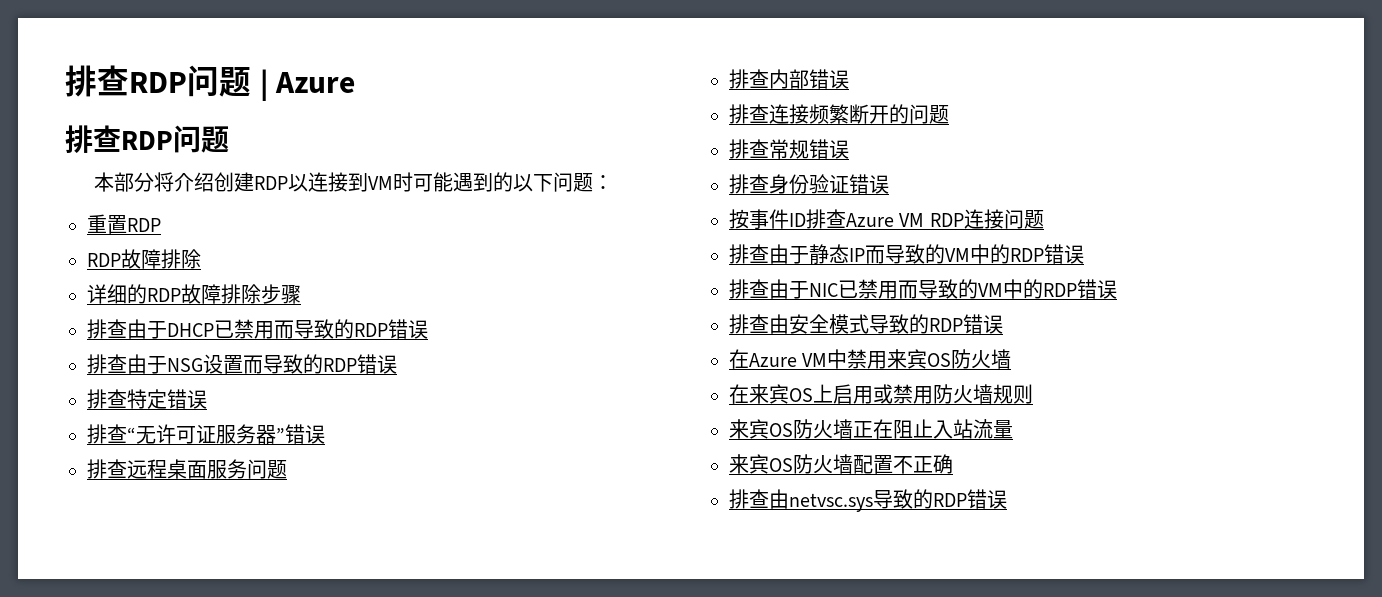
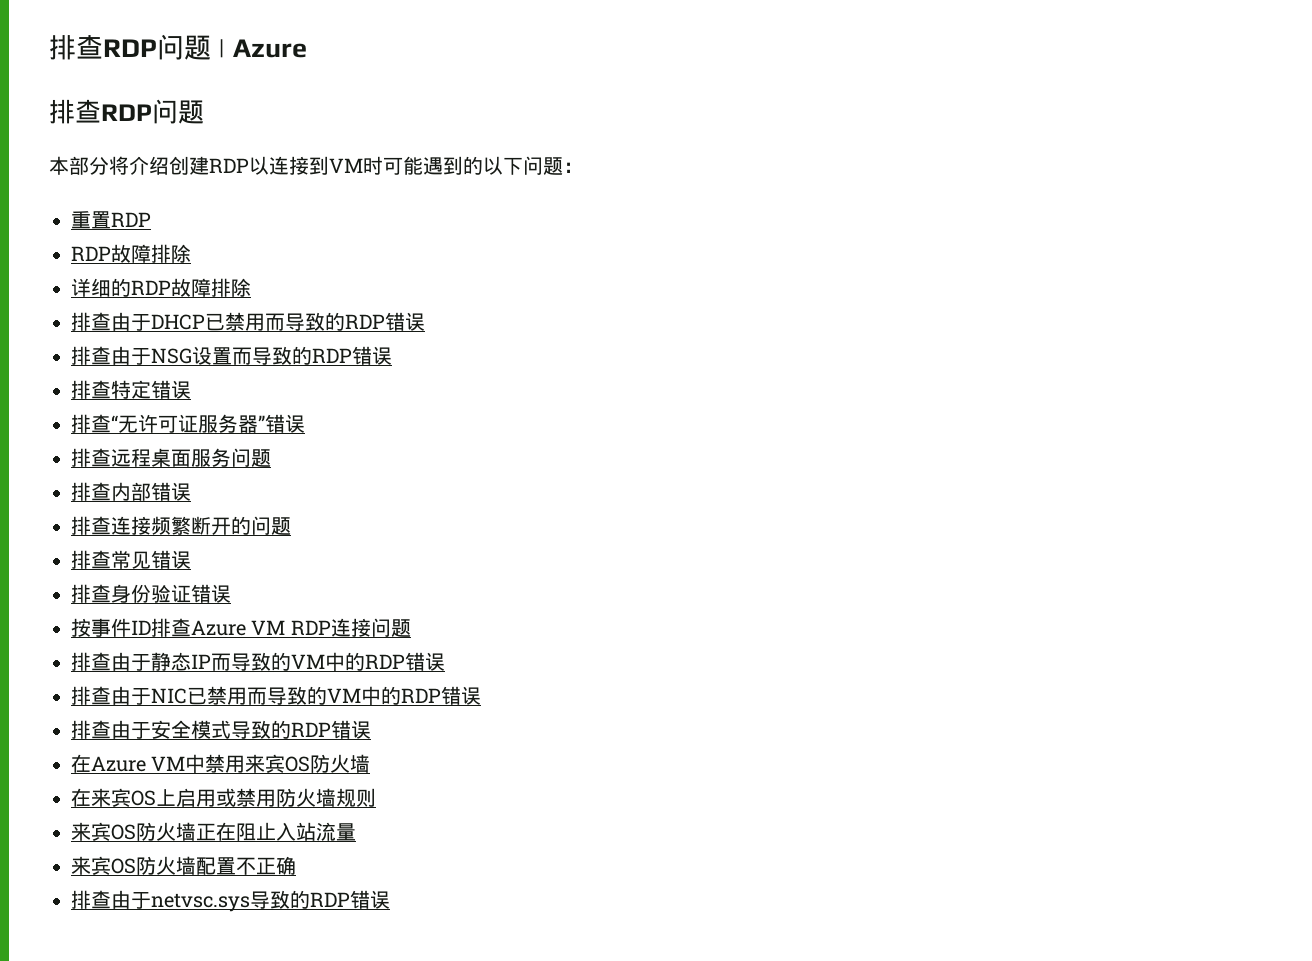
- 详细的RDP故障排除步骤
+ 详细的RDP故障排除
- 排查常规错误
+ 排查常见错误
- 排查由安全模式导致的RDP错误
+ 排查由于安全模式导致的RDP错误
- 排查由netvsc.sys导致的RDP错误
+ 排查由于netvsc.sys导致的RDP错误

